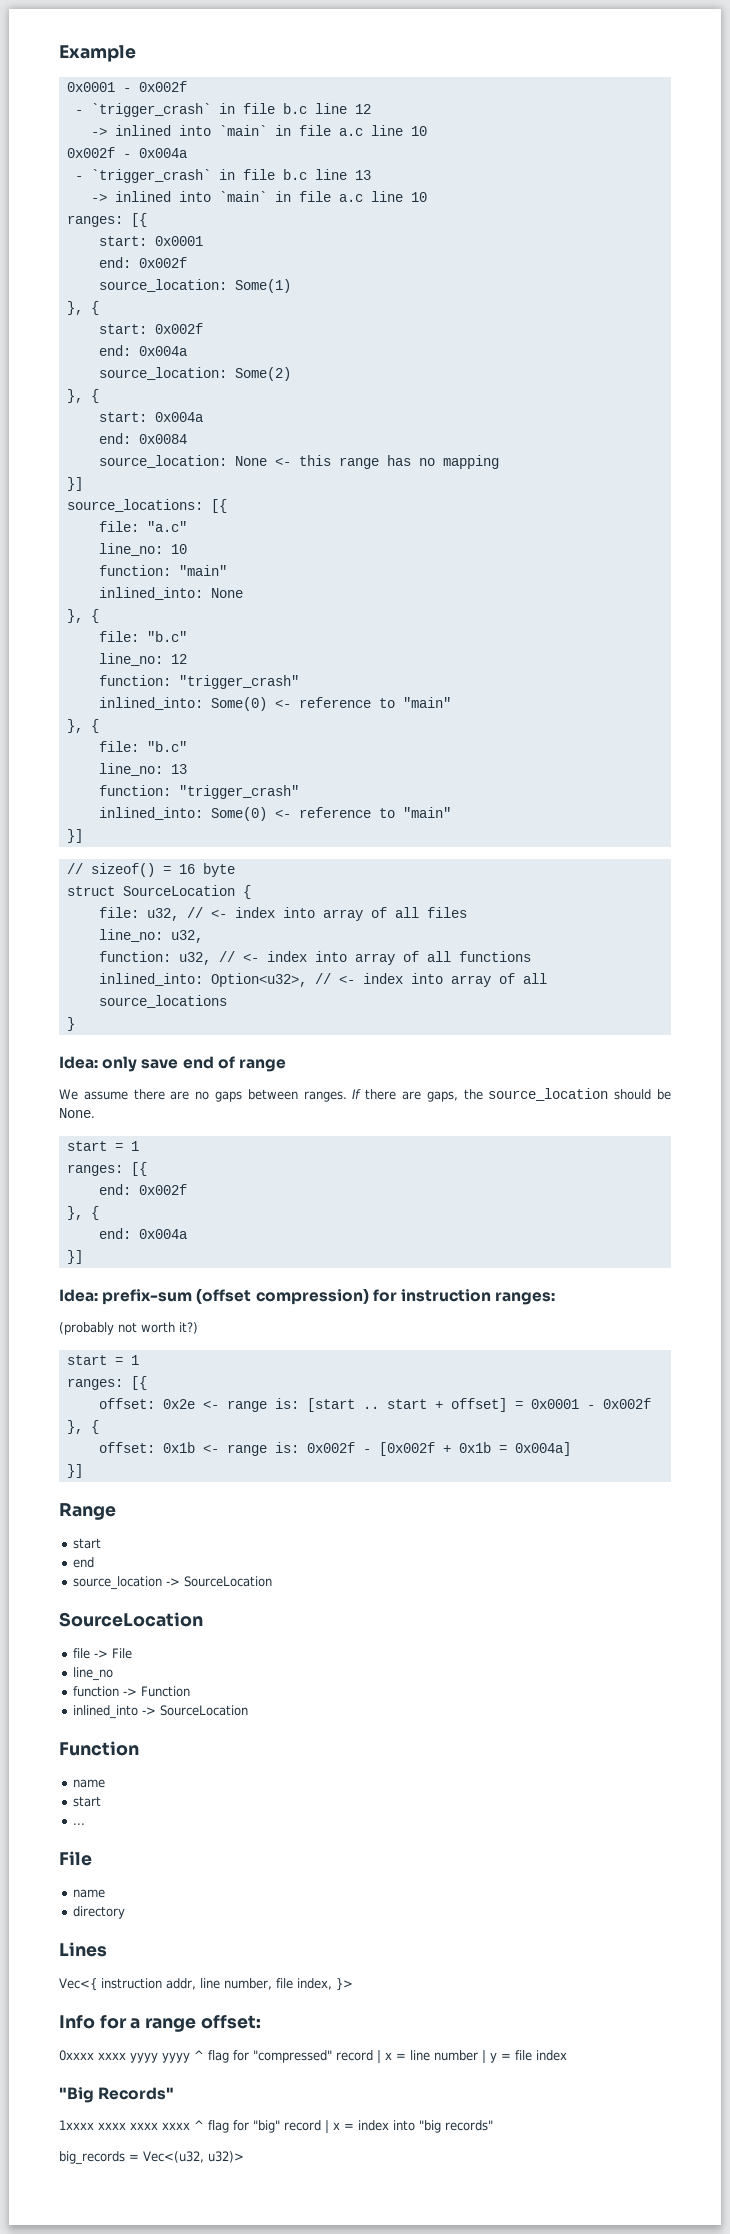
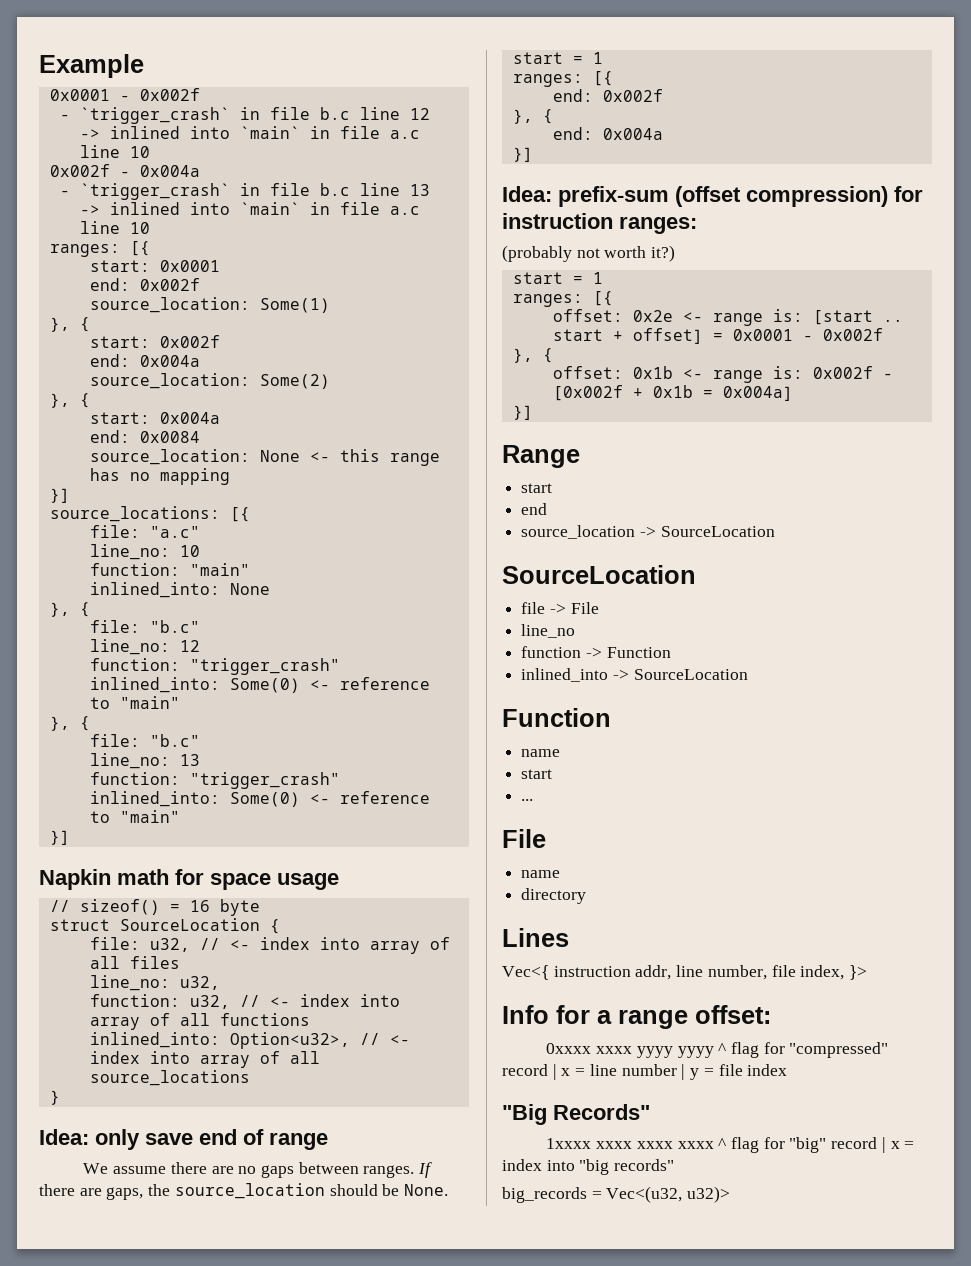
+ Napkin math for space usage

